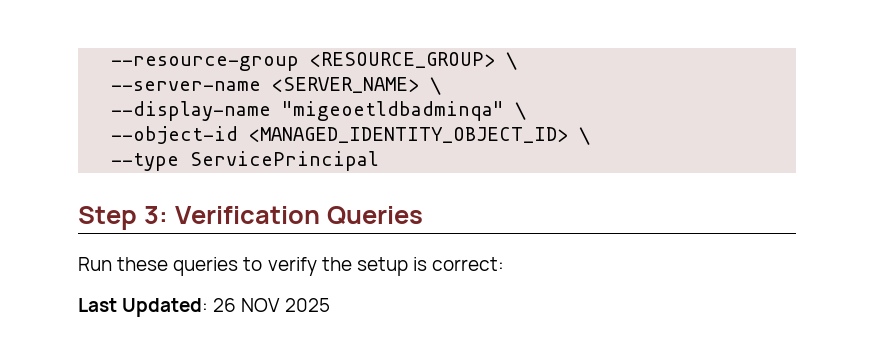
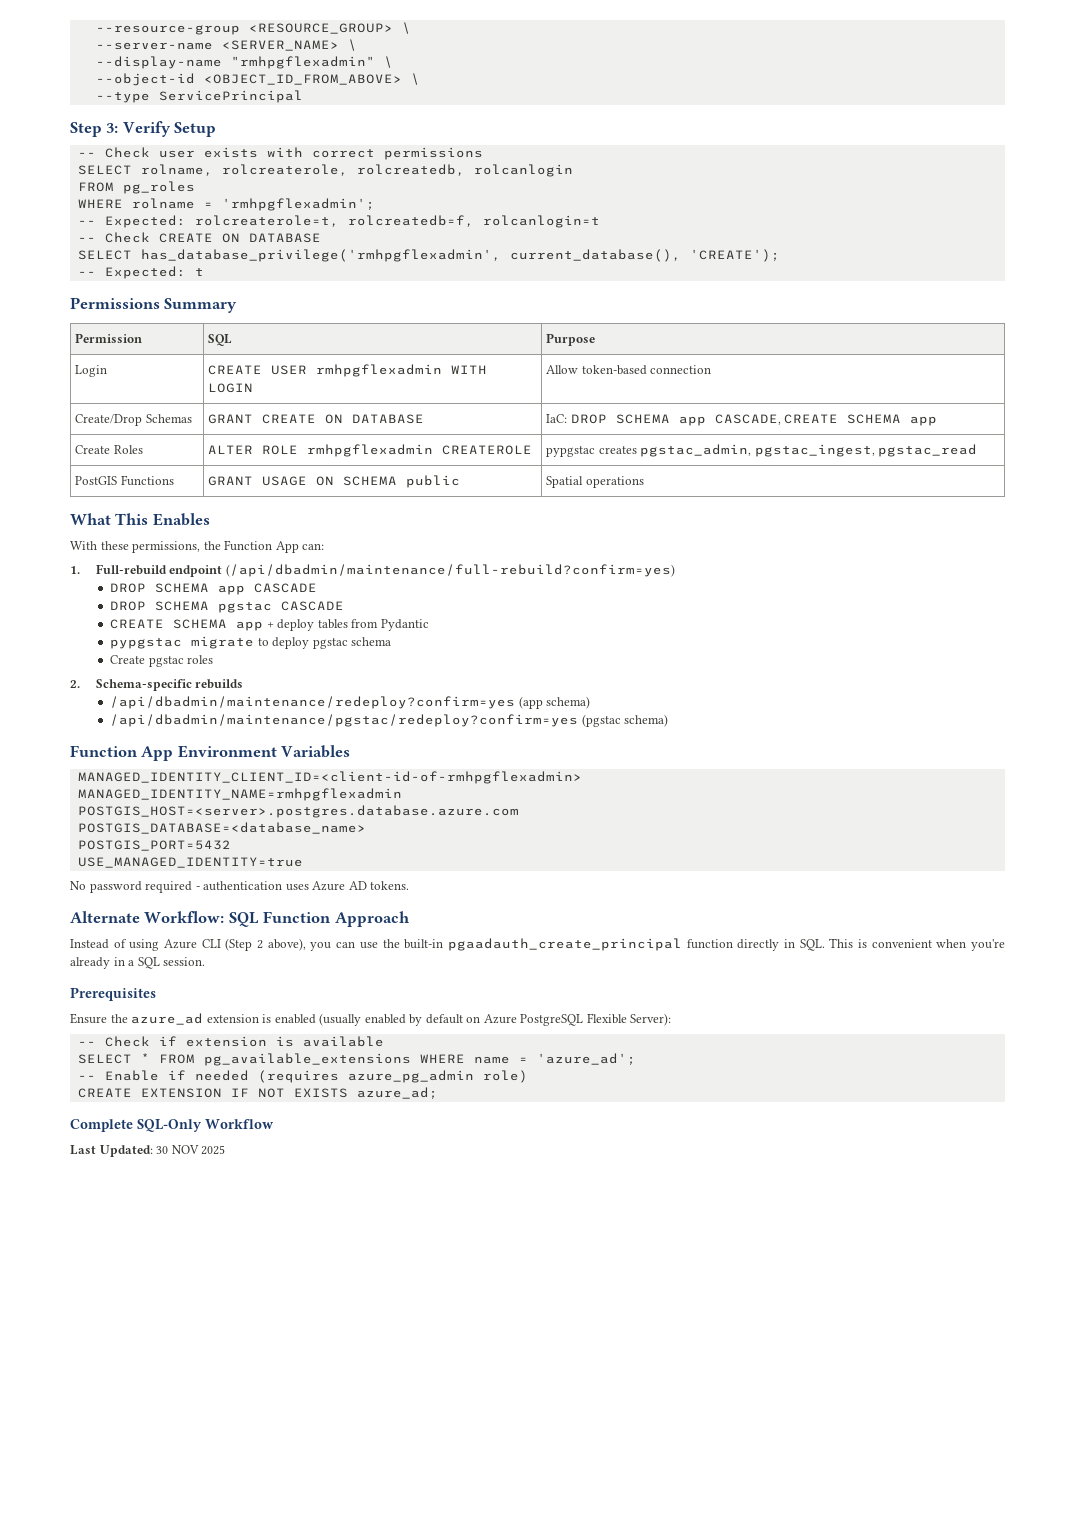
- --display-name "migeoetldbadminqa" \
+ --display-name "rmhpgflexadmin" \
- --object-id <MANAGED_IDENTITY_OBJECT_ID> \
+ --object-id <OBJECT_ID_FROM_ABOVE> \
- Step 3: Verification Queries
- Run these queries to verify the setup is correct:
+ Step 3: Verify Setup
+ -- Check user exists with correct permissions
+ SELECT rolname, rolcreaterole, rolcreatedb, rolcanlogin
+ FROM pg_roles
+ WHERE rolname = 'rmhpgflexadmin';
+ -- Expected: rolcreaterole=t, rolcreatedb=f, rolcanlogin=t
+ -- Check CREATE ON DATABASE
+ SELECT has_database_privilege('rmhpgflexadmin', current_database(), 'CREATE');
+ -- Expected: t
+ Permissions Summary
+ Permission | SQL | Purpose
+ Login | CREATE USER rmhpgflexadmin WITH LOGIN | Allow token-based connection
+ Create/Drop Schemas | GRANT CREATE ON DATABASE | IaC: DROP SCHEMA app CASCADE, CREATE SCHEMA app
+ Create Roles | ALTER ROLE rmhpgflexadmin CREATEROLE | pypgstac creates pgstac_admin, pgstac_ingest, pgstac_read
+ PostGIS Functions | GRANT USAGE ON SCHEMA public | Spatial operations
+ What This Enables
+ With these permissions, the Function App can:
+ 1. Full-rebuild endpoint (/api/dbadmin/maintenance/full-rebuild?confirm=yes)
+ DROP SCHEMA app CASCADE
+ DROP SCHEMA pgstac CASCADE
+ CREATE SCHEMA app + deploy tables from Pydantic
+ pypgstac migrate to deploy pgstac schema
+ Create pgstac roles
+ 2. Schema-specific rebuilds
+ /api/dbadmin/maintenance/redeploy?confirm=yes (app schema)
+ /api/dbadmin/maintenance/pgstac/redeploy?confirm=yes (pgstac schema)
+ Function App Environment Variables
+ MANAGED_IDENTITY_CLIENT_ID=<client-id-of-rmhpgflexadmin>
+ MANAGED_IDENTITY_NAME=rmhpgflexadmin
+ POSTGIS_HOST=<server>.postgres.database.azure.com
+ POSTGIS_DATABASE=<database_name>
+ POSTGIS_PORT=5432
+ USE_MANAGED_IDENTITY=true
+ No password required - authentication uses Azure AD tokens.
+ Alternate Workflow: SQL Function Approach
+ Instead of using Azure CLI (Step 2 above), you can use the built-in pgaadauth_create_principal function directly in SQL. This is convenient when you're already in a SQL session.
+ Prerequisites
+ Ensure the azure_ad extension is enabled (usually enabled by default on Azure PostgreSQL Flexible Server):
+ -- Check if extension is available
+ SELECT * FROM pg_available_extensions WHERE name = 'azure_ad';
+ -- Enable if needed (requires azure_pg_admin role)
+ CREATE EXTENSION IF NOT EXISTS azure_ad;
+ Complete SQL-Only Workflow
- Last Updated: 26 NOV 2025
+ Last Updated: 30 NOV 2025

